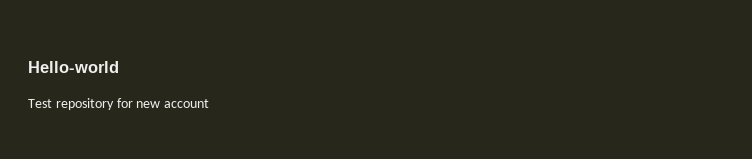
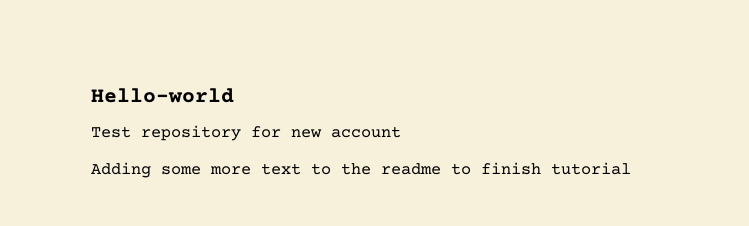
+ Adding some more text to the readme to finish tutorial

